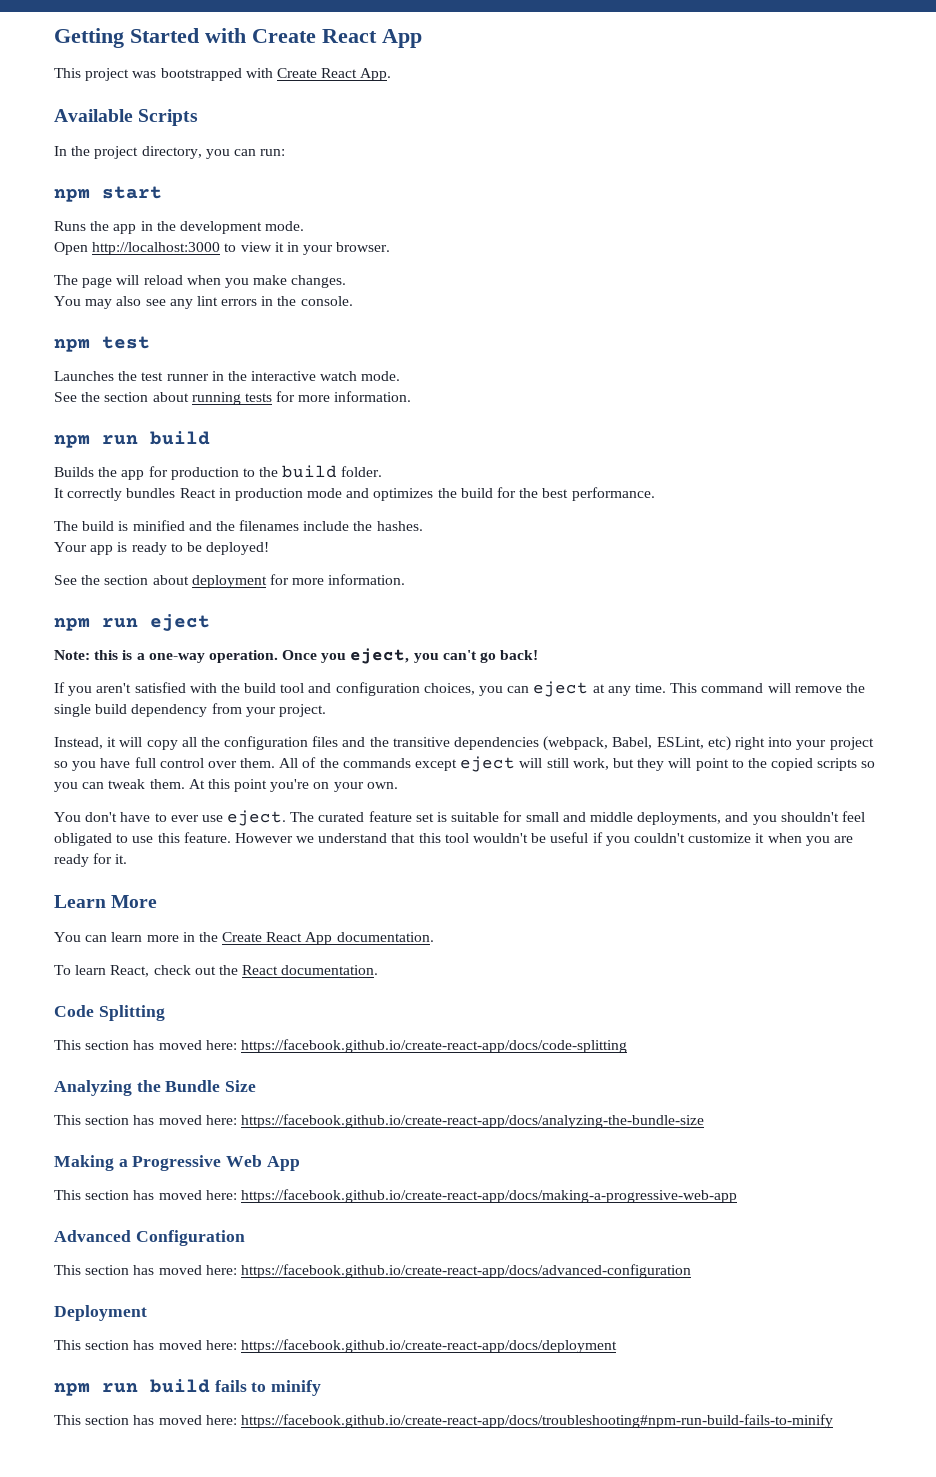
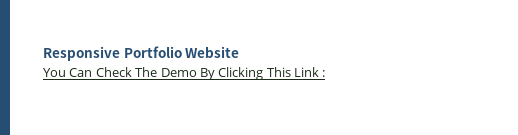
- Getting Started with Create React App
- This project was bootstrapped with Create React App.
- Available Scripts
- In the project directory, you can run:
- npm start
- Runs the app in the development mode.
- Open http://localhost:3000 to view it in your browser.
- The page will reload when you make changes.
- You may also see any lint errors in the console.
- npm test
- Launches the test runner in the interactive watch mode.
- See the section about running tests for more information.
- npm run build
- Builds the app for production to the build folder.
- It correctly bundles React in production mode and optimizes the build for the best performance.
- The build is minified and the filenames include the hashes.
- Your app is ready to be deployed!
- See the section about deployment for more information.
- npm run eject
- Note: this is a one-way operation. Once you eject, you can't go back!
- If you aren't satisfied with the build tool and configuration choices, you can eject at any time. This command will remove the single build dependency from your project.
- Instead, it will copy all the configuration files and the transitive dependencies (webpack, Babel, ESLint, etc) right into your project so you have full control over them. All of the commands except eject will still work, but they will point to the copied scripts so you can tweak them. At this point you're on your own.
- You don't have to ever use eject. The curated feature set is suitable for small and middle deployments, and you shouldn't feel obligated to use this feature. However we understand that this tool wouldn't be useful if you couldn't customize it when you are ready for it.
- Learn More
- You can learn more in the Create React App documentation.
- To learn React, check out the React documentation.
- Code Splitting
- This section has moved here: https://facebook.github.io/create-react-app/docs/code-splitting
- Analyzing the Bundle Size
- This section has moved here: https://facebook.github.io/create-react-app/docs/analyzing-the-bundle-size
- Making a Progressive Web App
- This section has moved here: https://facebook.github.io/create-react-app/docs/making-a-progressive-web-app
- Advanced Configuration
- This section has moved here: https://facebook.github.io/create-react-app/docs/advanced-configuration
- Deployment
- This section has moved here: https://facebook.github.io/create-react-app/docs/deployment
- npm run build fails to minify
- This section has moved here: https://facebook.github.io/create-react-app/docs/troubleshooting#npm-run-build-fails-to-minify
+ Responsive Portfolio Website
+ You Can Check The Demo By Clicking This Link :

